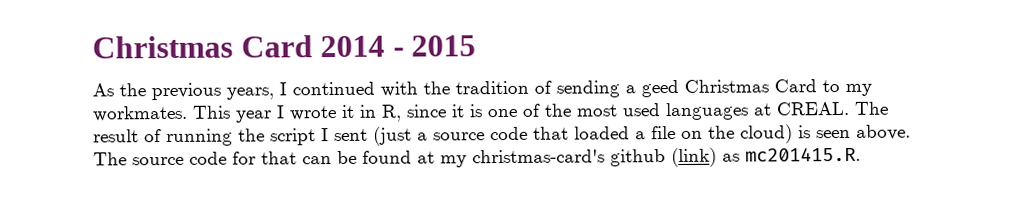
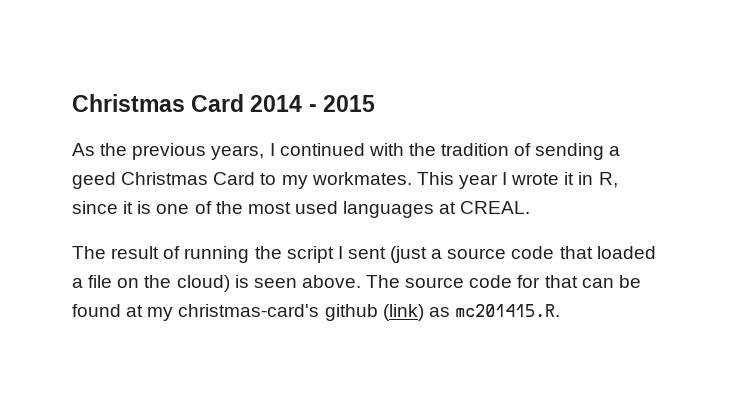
- This year I wrote it in R, since it is one of the most used languages at CREAL. The result of running the script I sent (just a source code that loaded a file on the cloud) is seen above.
+ This year I wrote it in R, since it is one of the most used languages at CREAL.
+ The result of running the script I sent (just a source code that loaded a file on the cloud) is seen above.

